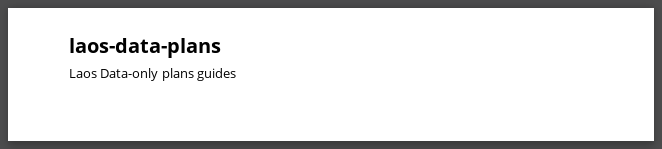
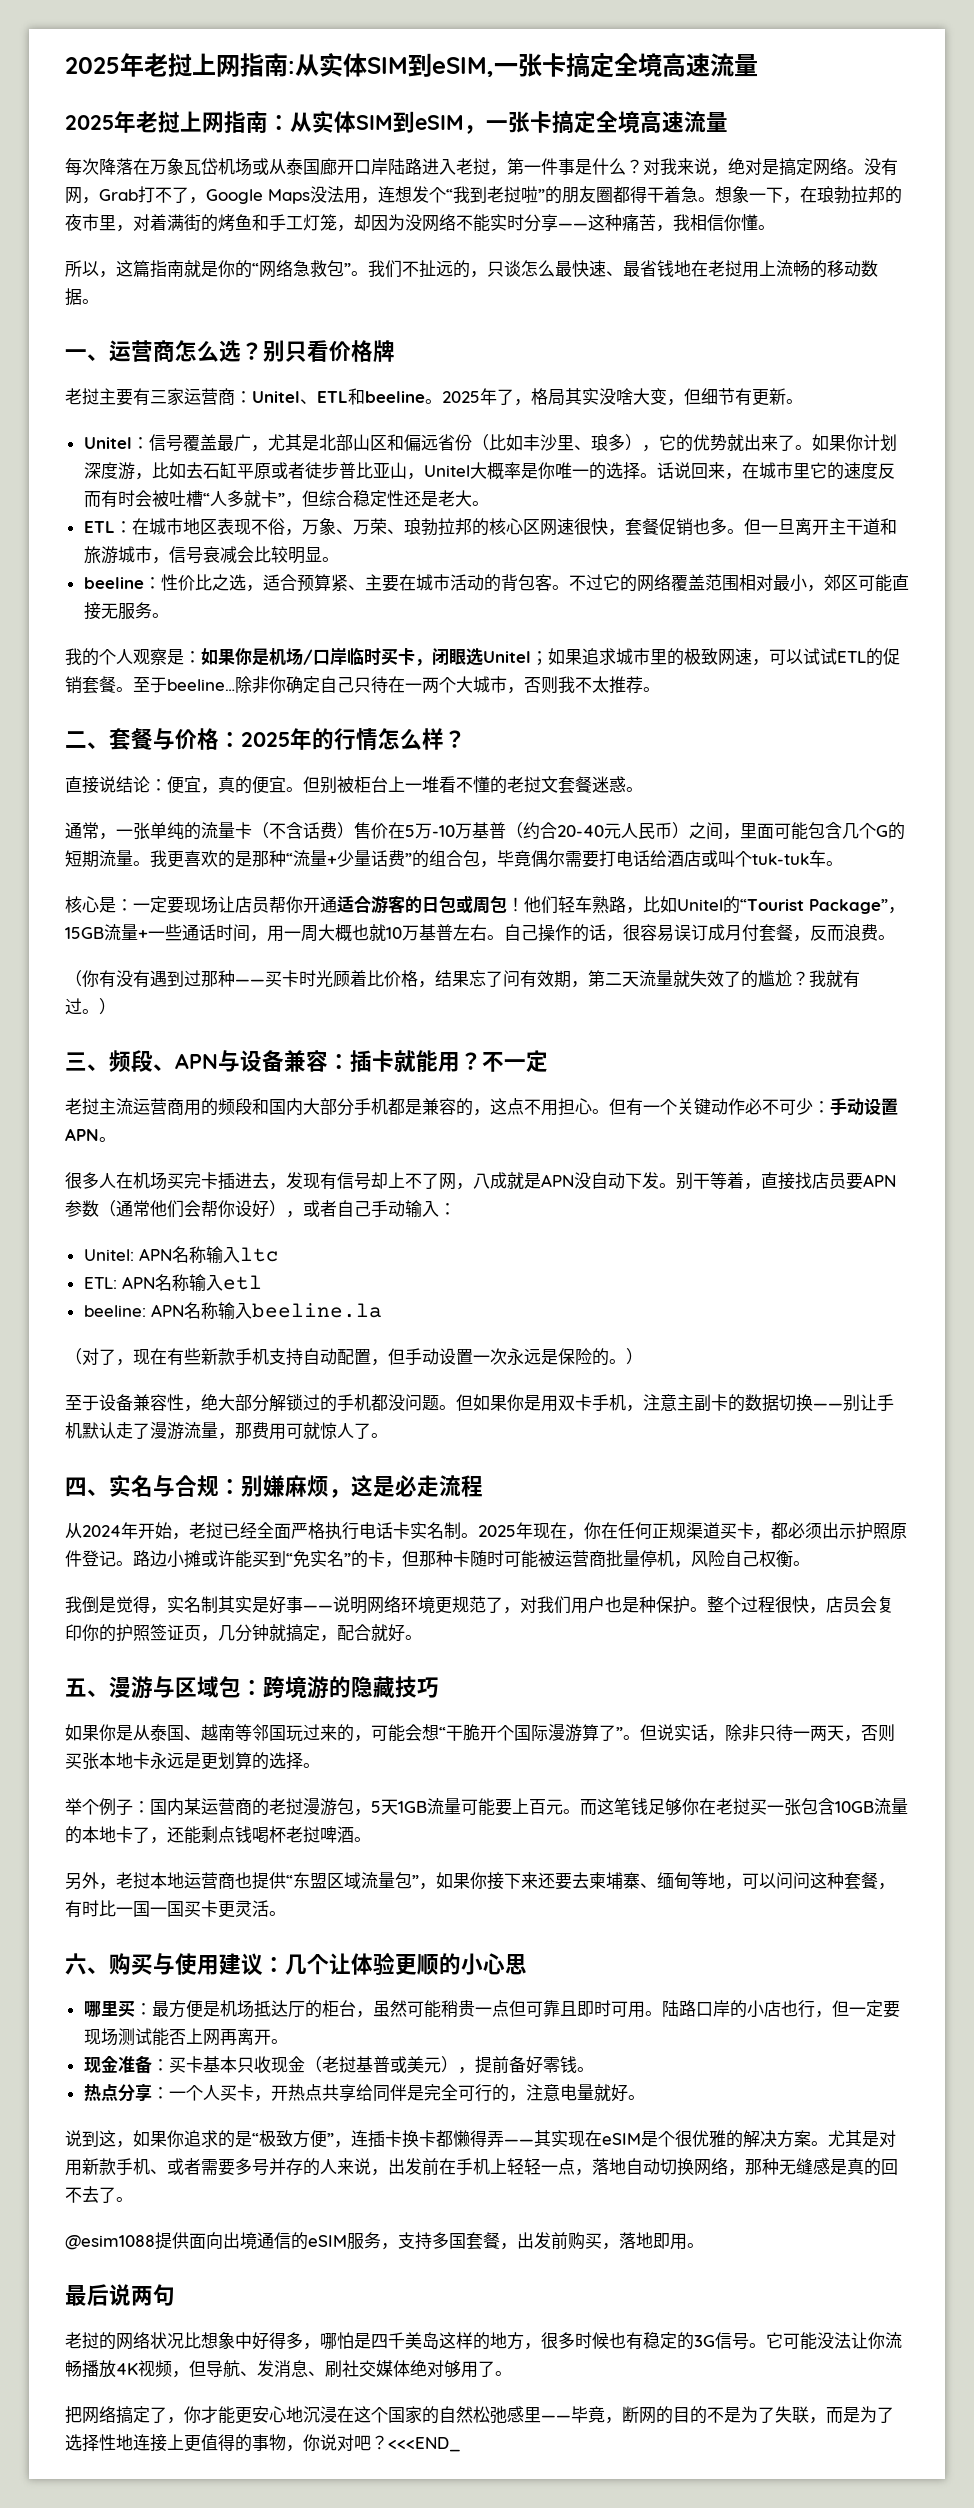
- laos-data-plans
- Laos Data-only plans guides
+ 2025年老挝上网指南:从实体SIM到eSIM,一张卡搞定全境高速流量
+ 2025年老挝上网指南：从实体SIM到eSIM，一张卡搞定全境高速流量
+ 每次降落在万象瓦岱机场或从泰国廊开口岸陆路进入老挝，第一件事是什么？对我来说，绝对是搞定网络。没有网，Grab打不了，Google Maps没法用，连想发个“我到老挝啦”的朋友圈都得干着急。想象一下，在琅勃拉邦的夜市里，对着满街的烤鱼和手工灯笼，却因为没网络不能实时分享——这种痛苦，我相信你懂。
+ 所以，这篇指南就是你的“网络急救包”。我们不扯远的，只谈怎么最快速、最省钱地在老挝用上流畅的移动数据。
+ 一、运营商怎么选？别只看价格牌
+ 老挝主要有三家运营商：Unitel、ETL和beeline。2025年了，格局其实没啥大变，但细节有更新。
+ Unitel：信号覆盖最广，尤其是北部山区和偏远省份（比如丰沙里、琅多），它的优势就出来了。如果你计划深度游，比如去石缸平原或者徒步普比亚山，Unitel大概率是你唯一的选择。话说回来，在城市里它的速度反而有时会被吐槽“人多就卡”，但综合稳定性还是老大。
+ ETL：在城市地区表现不俗，万象、万荣、琅勃拉邦的核心区网速很快，套餐促销也多。但一旦离开主干道和旅游城市，信号衰减会比较明显。
+ beeline：性价比之选，适合预算紧、主要在城市活动的背包客。不过它的网络覆盖范围相对最小，郊区可能直接无服务。
+ 我的个人观察是：如果你是机场/口岸临时买卡，闭眼选Unitel；如果追求城市里的极致网速，可以试试ETL的促销套餐。至于beeline…除非你确定自己只待在一两个大城市，否则我不太推荐。
+ 二、套餐与价格：2025年的行情怎么样？
+ 直接说结论：便宜，真的便宜。但别被柜台上一堆看不懂的老挝文套餐迷惑。
+ 通常，一张单纯的流量卡（不含话费）售价在5万-10万基普（约合20-40元人民币）之间，里面可能包含几个G的短期流量。我更喜欢的是那种“流量+少量话费”的组合包，毕竟偶尔需要打电话给酒店或叫个tuk-tuk车。
+ 核心是：一定要现场让店员帮你开通适合游客的日包或周包！他们轻车熟路，比如Unitel的“Tourist Package”，15GB流量+一些通话时间，用一周大概也就10万基普左右。自己操作的话，很容易误订成月付套餐，反而浪费。
+ （你有没有遇到过那种——买卡时光顾着比价格，结果忘了问有效期，第二天流量就失效了的尴尬？我就有过。）
+ 三、频段、APN与设备兼容：插卡就能用？不一定
+ 老挝主流运营商用的频段和国内大部分手机都是兼容的，这点不用担心。但有一个关键动作必不可少：手动设置APN。
+ 很多人在机场买完卡插进去，发现有信号却上不了网，八成就是APN没自动下发。别干等着，直接找店员要APN参数（通常他们会帮你设好），或者自己手动输入：
+ Unitel: APN名称输入ltc
+ ETL: APN名称输入etl
+ beeline: APN名称输入beeline.la
+ （对了，现在有些新款手机支持自动配置，但手动设置一次永远是保险的。）
+ 至于设备兼容性，绝大部分解锁过的手机都没问题。但如果你是用双卡手机，注意主副卡的数据切换——别让手机默认走了漫游流量，那费用可就惊人了。
+ 四、实名与合规：别嫌麻烦，这是必走流程
+ 从2024年开始，老挝已经全面严格执行电话卡实名制。2025年现在，你在任何正规渠道买卡，都必须出示护照原件登记。路边小摊或许能买到“免实名”的卡，但那种卡随时可能被运营商批量停机，风险自己权衡。
+ 我倒是觉得，实名制其实是好事——说明网络环境更规范了，对我们用户也是种保护。整个过程很快，店员会复印你的护照签证页，几分钟就搞定，配合就好。
+ 五、漫游与区域包：跨境游的隐藏技巧
+ 如果你是从泰国、越南等邻国玩过来的，可能会想“干脆开个国际漫游算了”。但说实话，除非只待一两天，否则买张本地卡永远是更划算的选择。
+ 举个例子：国内某运营商的老挝漫游包，5天1GB流量可能要上百元。而这笔钱足够你在老挝买一张包含10GB流量的本地卡了，还能剩点钱喝杯老挝啤酒。
+ 另外，老挝本地运营商也提供“东盟区域流量包”，如果你接下来还要去柬埔寨、缅甸等地，可以问问这种套餐，有时比一国一国买卡更灵活。
+ 六、购买与使用建议：几个让体验更顺的小心思
+ 哪里买：最方便是机场抵达厅的柜台，虽然可能稍贵一点但可靠且即时可用。陆路口岸的小店也行，但一定要现场测试能否上网再离开。
+ 现金准备：买卡基本只收现金（老挝基普或美元），提前备好零钱。
+ 热点分享：一个人买卡，开热点共享给同伴是完全可行的，注意电量就好。
+ 说到这，如果你追求的是“极致方便”，连插卡换卡都懒得弄——其实现在eSIM是个很优雅的解决方案。尤其是对用新款手机、或者需要多号并存的人来说，出发前在手机上轻轻一点，落地自动切换网络，那种无缝感是真的回不去了。
+ @esim1088提供面向出境通信的eSIM服务，支持多国套餐，出发前购买，落地即用。
+ 最后说两句
+ 老挝的网络状况比想象中好得多，哪怕是四千美岛这样的地方，很多时候也有稳定的3G信号。它可能没法让你流畅播放4K视频，但导航、发消息、刷社交媒体绝对够用了。
+ 把网络搞定了，你才能更安心地沉浸在这个国家的自然松弛感里——毕竟，断网的目的不是为了失联，而是为了选择性地连接上更值得的事物，你说对吧？<<<END_

